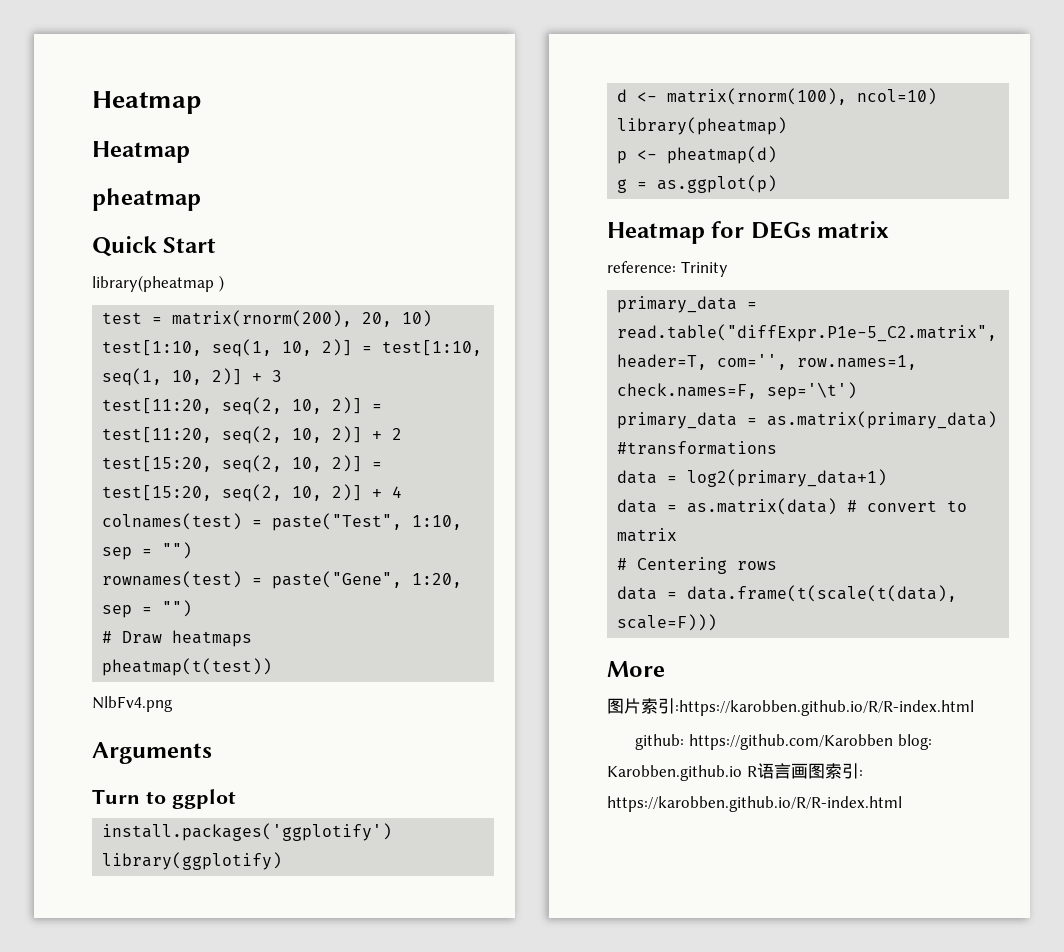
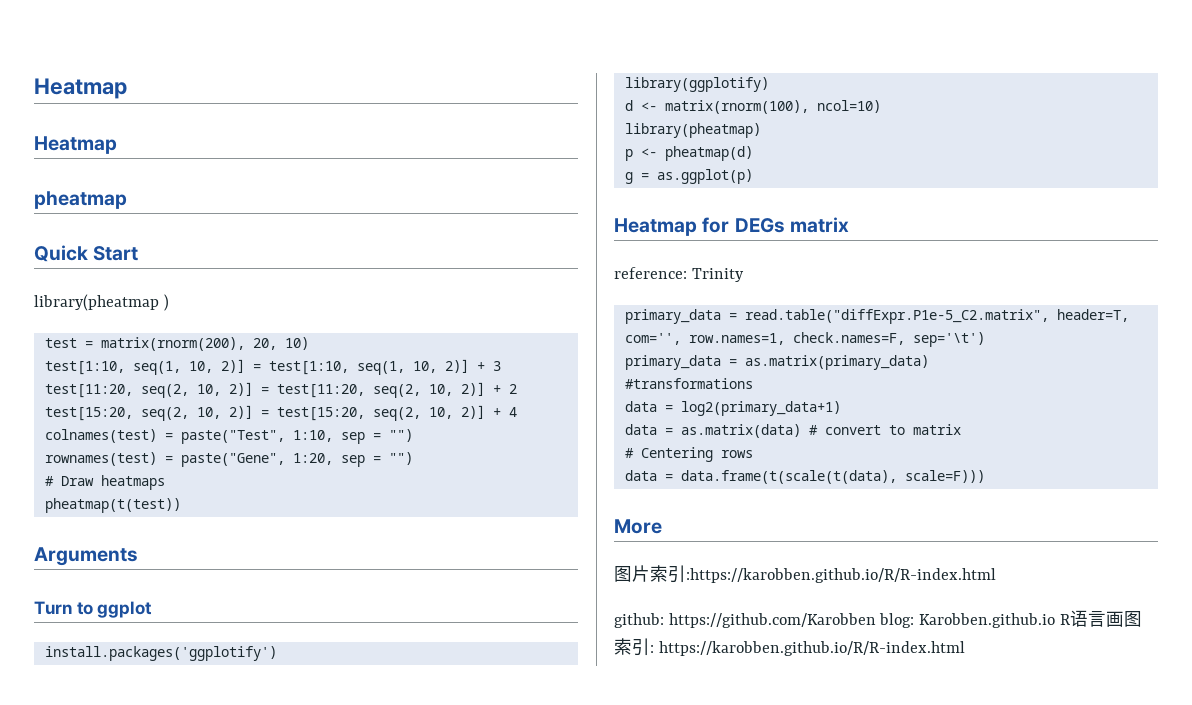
- NlbFv4.png

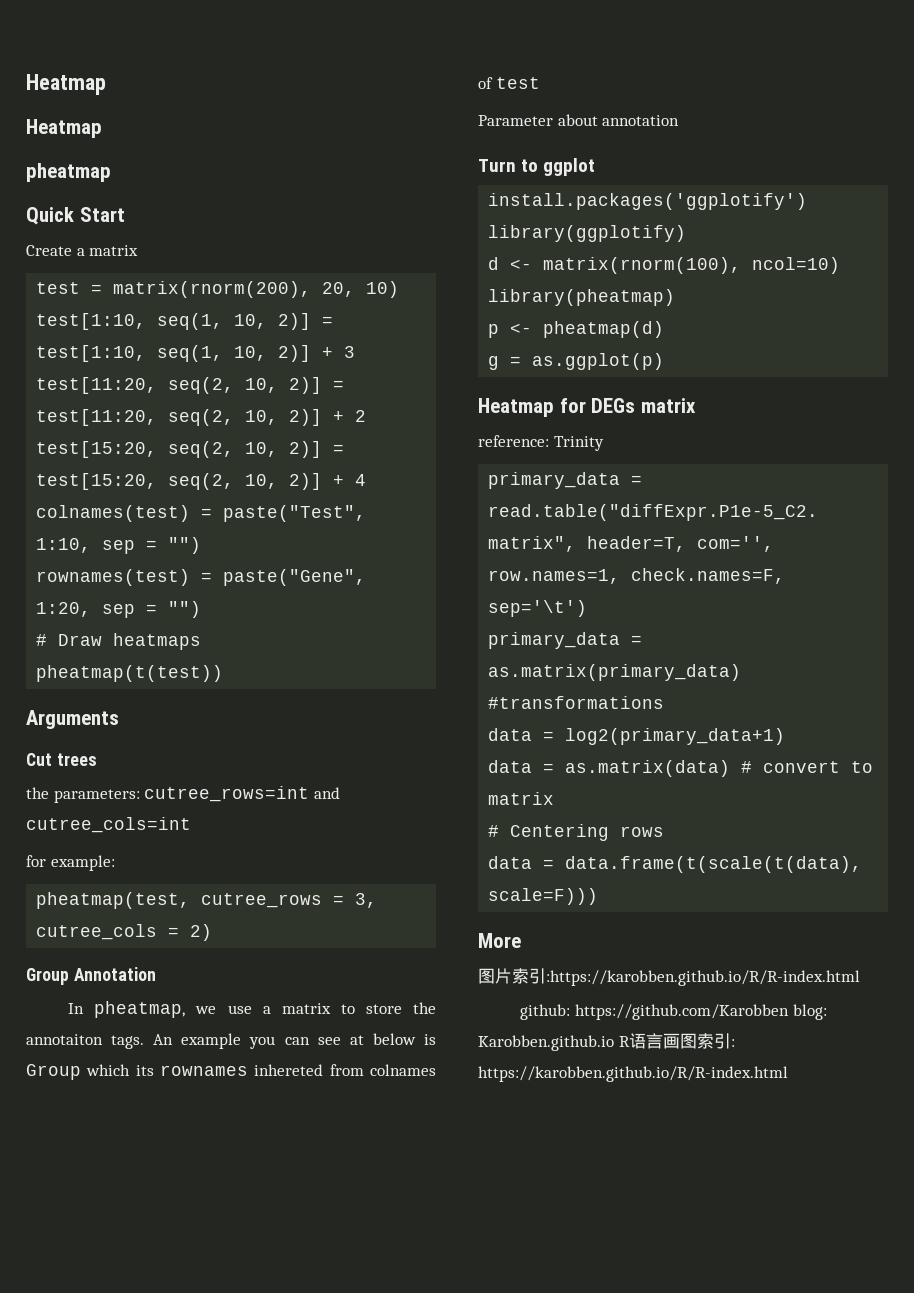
- library(pheatmap )
+ Create a matrix
+ Cut trees
+ the parameters: cutree_rows=int and cutree_cols=int
+ for example:
+ pheatmap(test, cutree_rows = 3, cutree_cols = 2)
+ Group Annotation
+ In pheatmap, we use a matrix to store the annotaiton tags. An example you can see at below is Group which its rownames inhereted from colnames of test
+ Parameter about annotation

